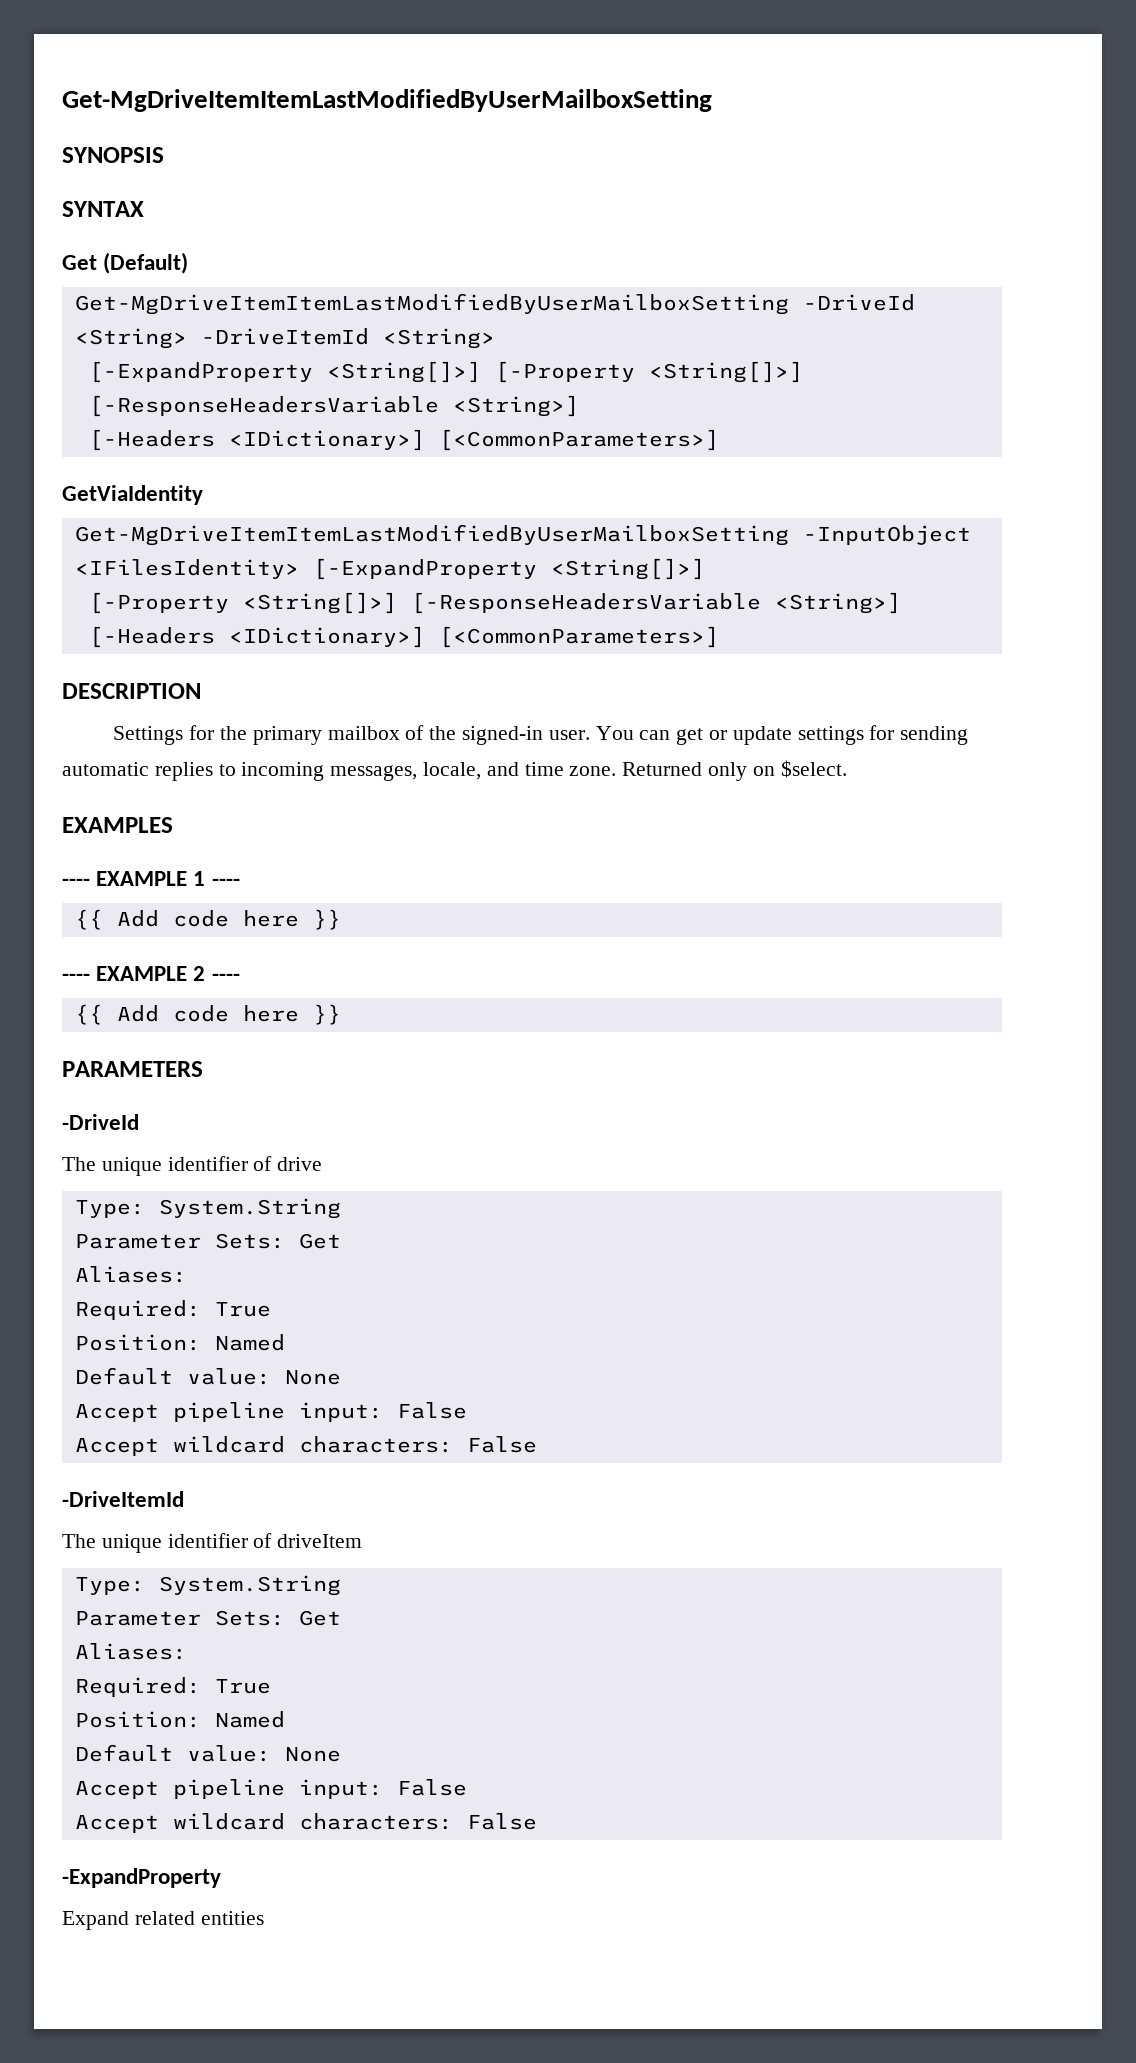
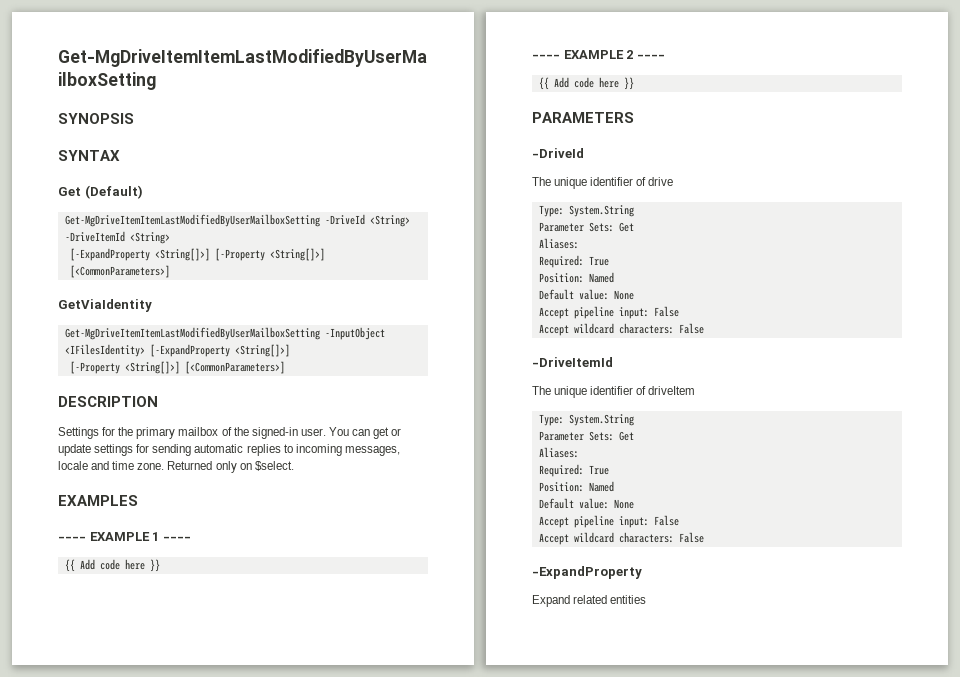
- [-ExpandProperty <String[]>] [-Property <String[]>] [-ResponseHeadersVariable <String>]
- [-Headers <IDictionary>] [<CommonParameters>]
+ [-ExpandProperty <String[]>] [-Property <String[]>] [<CommonParameters>]
  Get-MgDriveItemItemLastModifiedByUserMailboxSetting -InputObject <IFilesIdentity> [-ExpandProperty <String[]>]
- [-Property <String[]>] [-ResponseHeadersVariable <String>] [-Headers <IDictionary>] [<CommonParameters>]
+ [-Property <String[]>] [<CommonParameters>]
- You can get or update settings for sending automatic replies to incoming messages, locale, and time zone.
+ You can get or update settings for sending automatic replies to incoming messages, locale and time zone.

